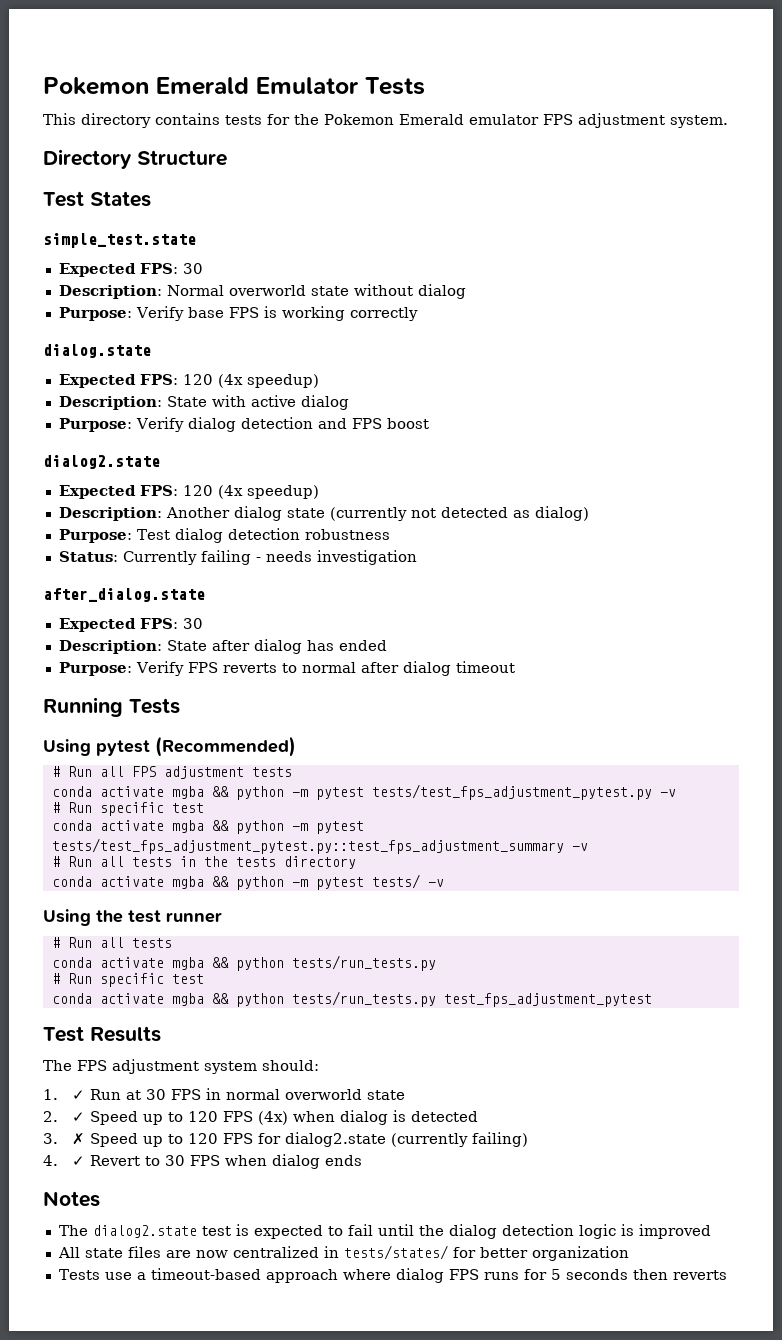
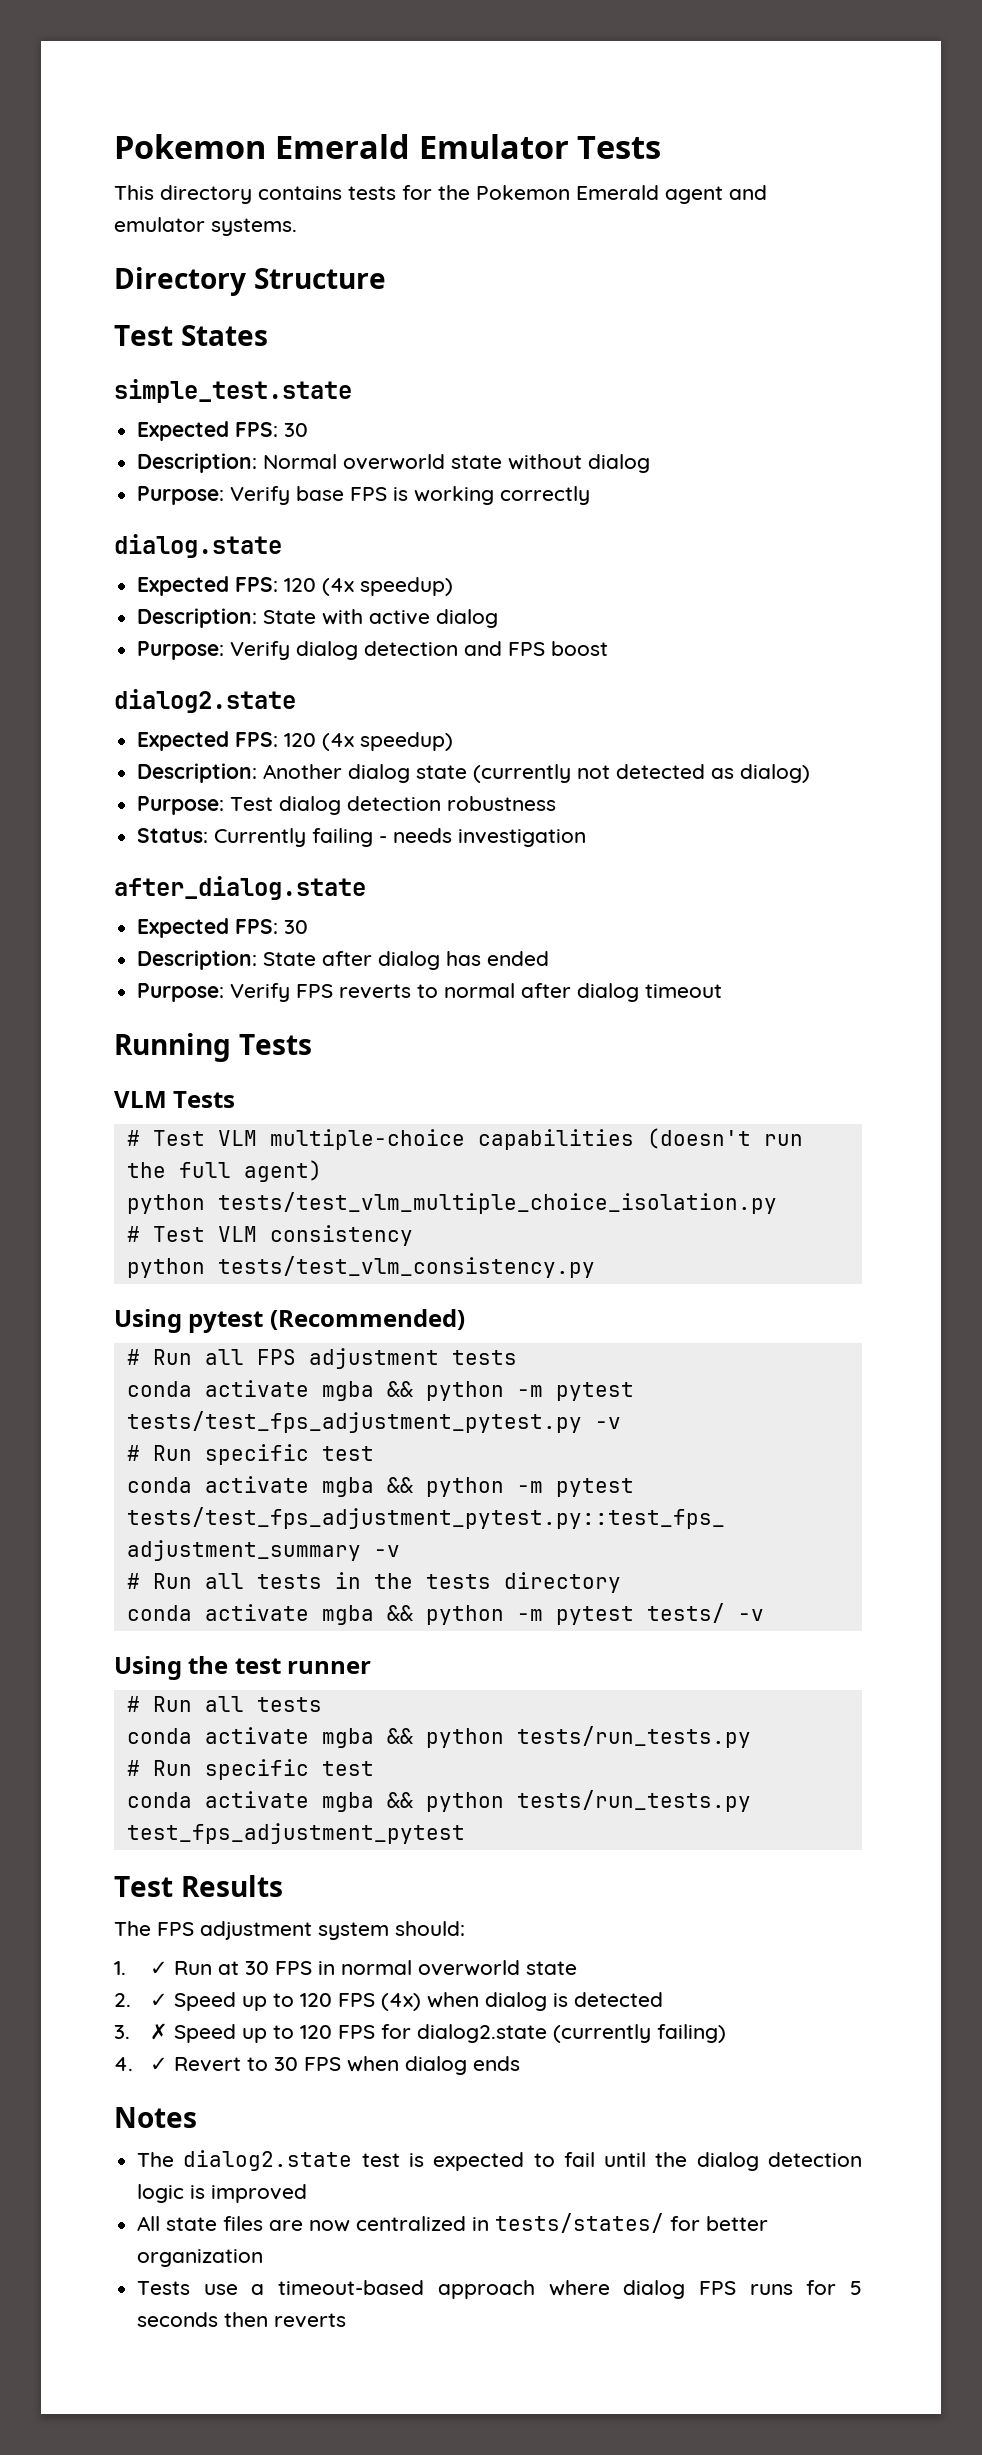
- This directory contains tests for the Pokemon Emerald emulator FPS adjustment system.
+ This directory contains tests for the Pokemon Emerald agent and emulator systems.
+ VLM Tests
+ # Test VLM multiple-choice capabilities (doesn't run the full agent)
+ python tests/test_vlm_multiple_choice_isolation.py
+ # Test VLM consistency
+ python tests/test_vlm_consistency.py

